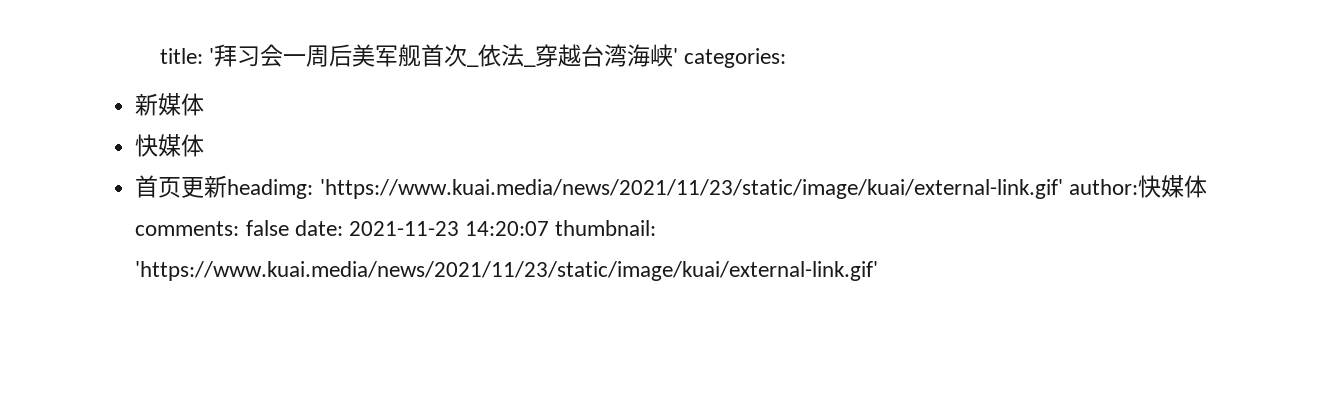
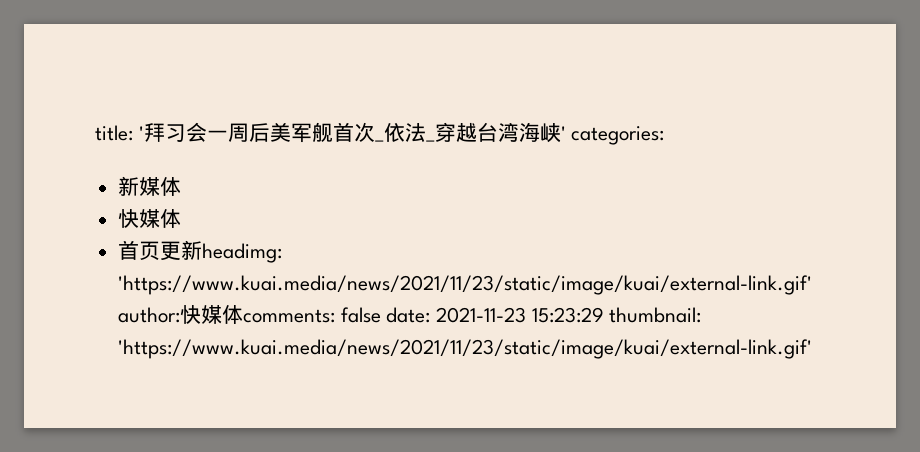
- 首页更新headimg: 'https://www.kuai.media/news/2021/11/23/static/image/kuai/external-link.gif' author:快媒体comments: false date: 2021-11-23 14:20:07 thumbnail: 'https://www.kuai.media/news/2021/11/23/static/image/kuai/external-link.gif'
+ 首页更新headimg: 'https://www.kuai.media/news/2021/11/23/static/image/kuai/external-link.gif' author:快媒体comments: false date: 2021-11-23 15:23:29 thumbnail: 'https://www.kuai.media/news/2021/11/23/static/image/kuai/external-link.gif'

